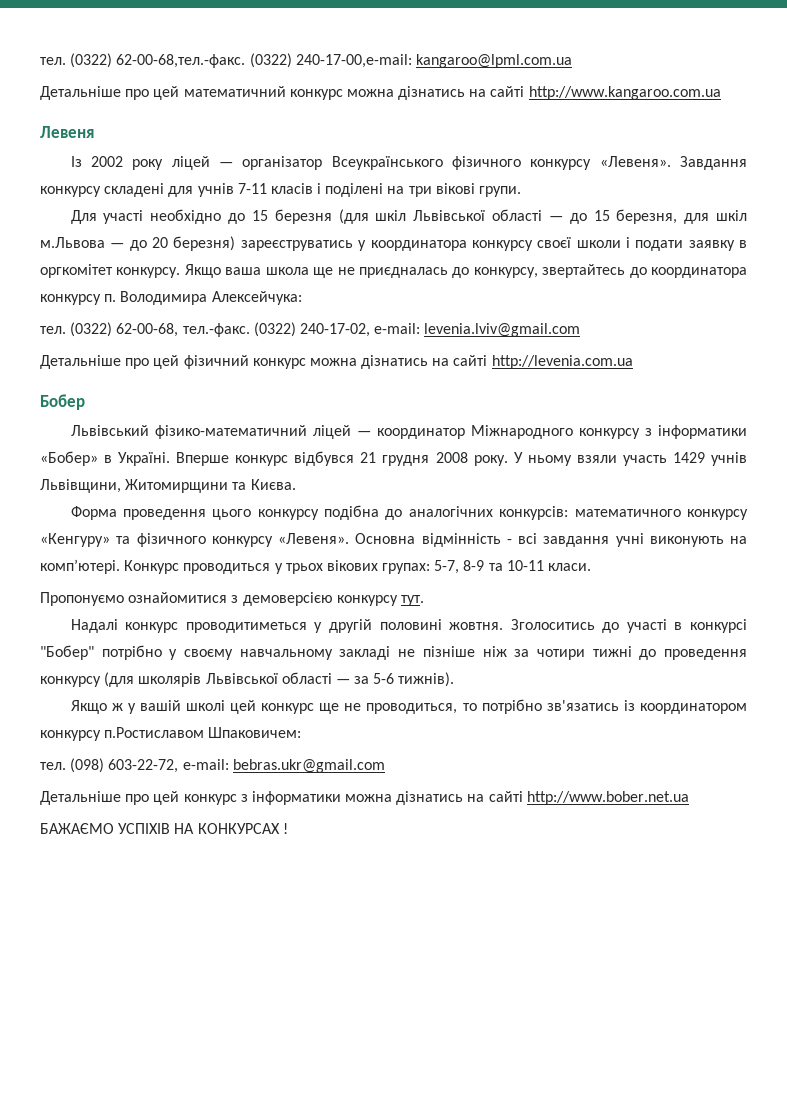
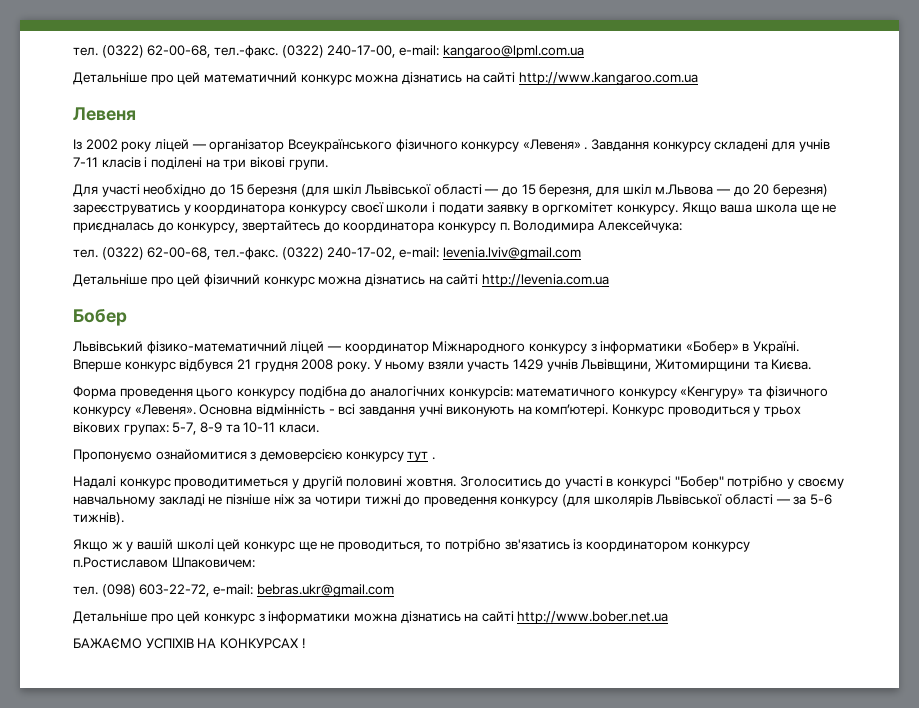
- тел. (0322) 62-00-68,тел.-факс. (0322) 240-17-00,e-mail: kangaroo@lpml.com.ua
+ тел. (0322) 62-00-68, тел.-факс. (0322) 240-17-00, e-mail: kangaroo@lpml.com.ua
- Із 2002 року ліцей — організатор Всеукраїнського фізичного конкурсу «Левеня».
+ Із 2002 року ліцей — організатор Всеукраїнського фізичного конкурсу «Левеня» .
- Пропонуємо ознайомитися з демоверсією конкурсу тут.
+ Пропонуємо ознайомитися з демоверсією конкурсу тут .

